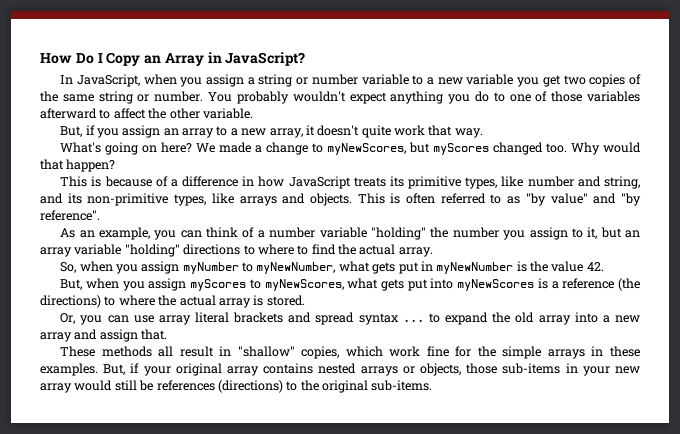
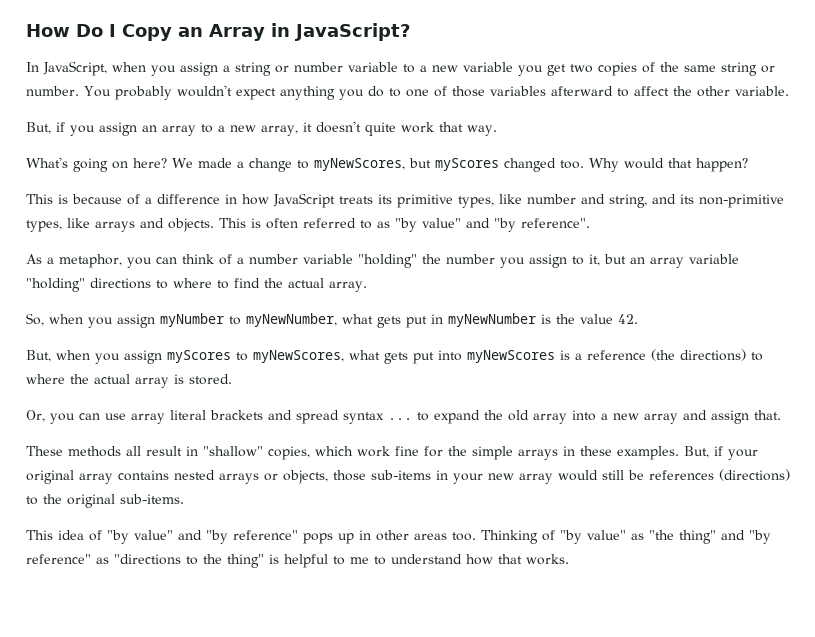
- As an example, you can think of a number variable "holding" the number you assign to it, but an array variable "holding" directions to where to find the actual array.
+ As a metaphor, you can think of a number variable "holding" the number you assign to it, but an array variable "holding" directions to where to find the actual array.
+ This idea of "by value" and "by reference" pops up in other areas too. Thinking of "by value" as "the thing" and "by reference" as "directions to the thing" is helpful to me to understand how that works.

